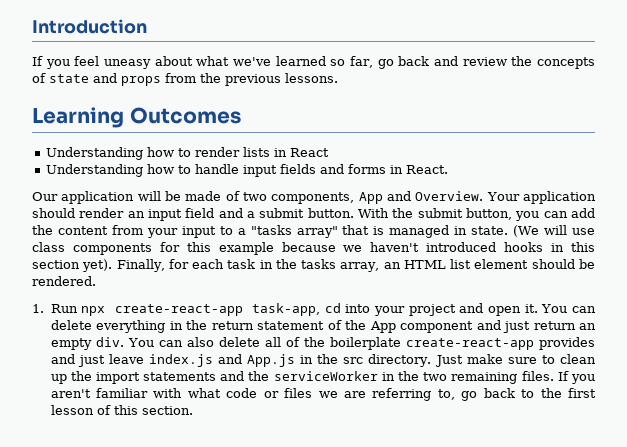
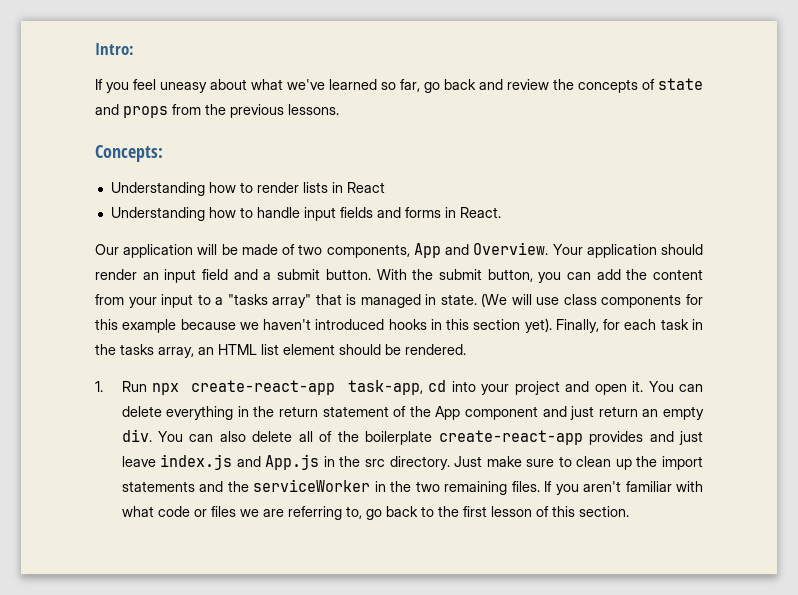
- Introduction
+ Intro:
- Learning Outcomes
+ Concepts:

